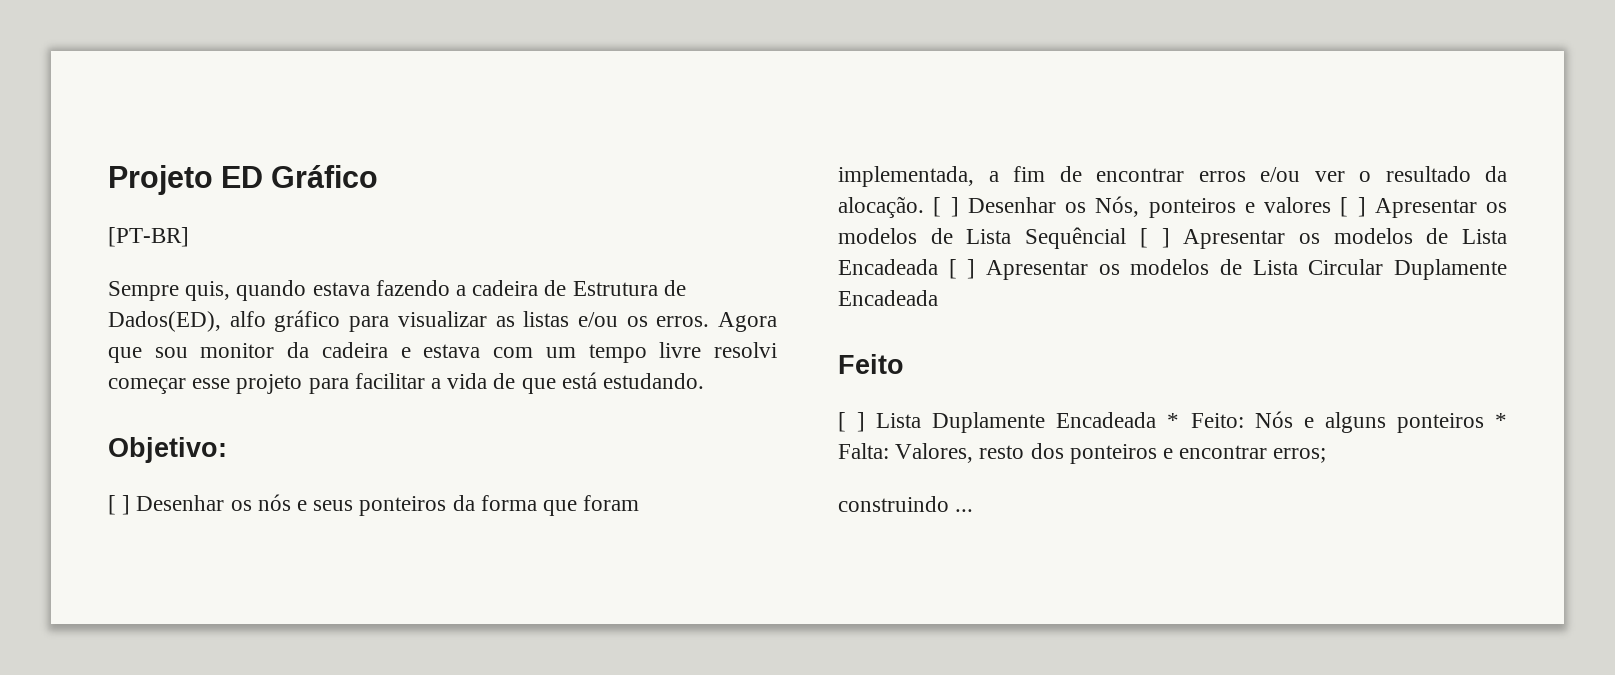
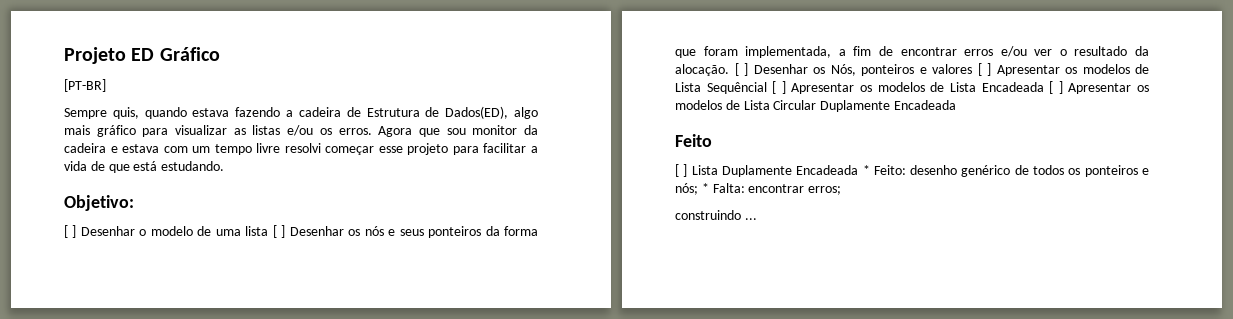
- Sempre quis, quando estava fazendo a cadeira de Estrutura de Dados(ED), alfo gráfico para visualizar as listas e/ou os erros.
+ Sempre quis, quando estava fazendo a cadeira de Estrutura de Dados(ED), algo mais gráfico para visualizar as listas e/ou os erros.
- [ ] Desenhar os nós e seus ponteiros da forma que foram implementada, a fim de encontrar erros e/ou ver o resultado da alocação.
+ [ ] Desenhar o modelo de uma lista [ ] Desenhar os nós e seus ponteiros da forma que foram implementada, a fim de encontrar erros e/ou ver o resultado da alocação.
- [ ] Lista Duplamente Encadeada * Feito: Nós e alguns ponteiros * Falta: Valores, resto dos ponteiros e encontrar erros;
+ [ ] Lista Duplamente Encadeada * Feito: desenho genérico de todos os ponteiros e nós; * Falta: encontrar erros;

